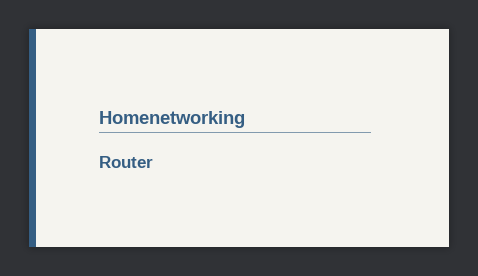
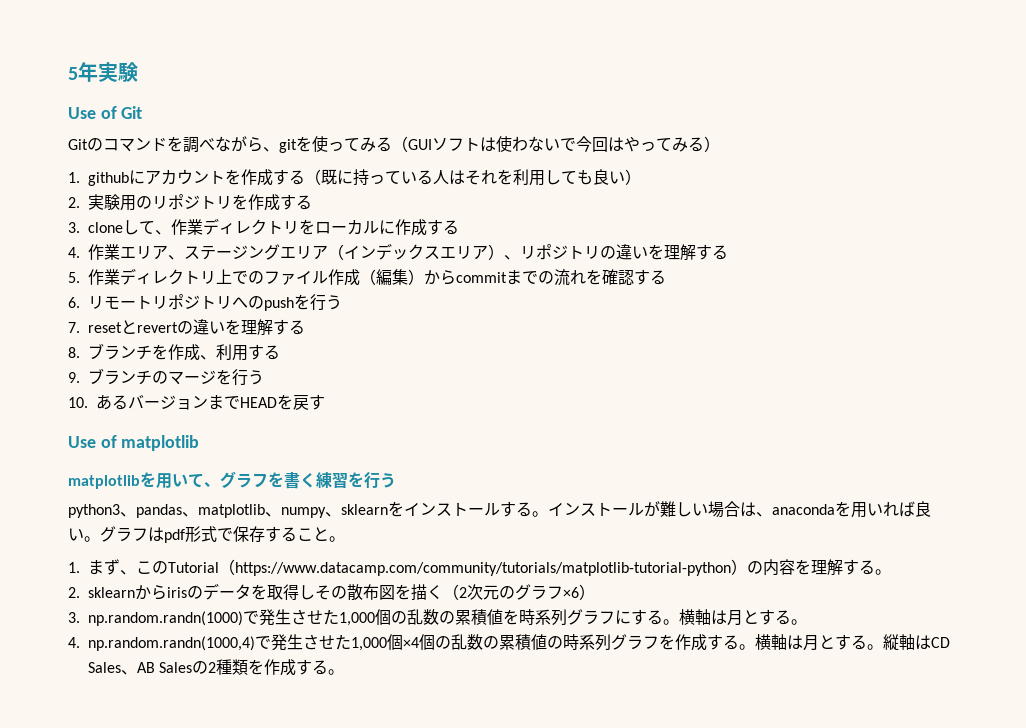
- Homenetworking
- Router
+ 5年実験
+ Use of Git
+ Gitのコマンドを調べながら、gitを使ってみる（GUIソフトは使わないで今回はやってみる）
+ 1. githubにアカウントを作成する（既に持っている人はそれを利用しても良い）
+ 2.実験用のリポジトリを作成する
+ 3. cloneして、作業ディレクトリをローカルに作成する
+ 4.作業エリア、ステージングエリア（インデックスエリア）、リポジトリの違いを理解する
+ 5.作業ディレクトリ上でのファイル作成（編集）からcommitまでの流れを確認する
+ 6.リモートリポジトリへのpushを行う
+ 7. resetとrevertの違いを理解する
+ 8.ブランチを作成、利用する
+ 9.ブランチのマージを行う
+ 10.あるバージョンまでHEADを戻す
+ Use of matplotlib
+ matplotlibを用いて、グラフを書く練習を行う
+ python3、pandas、matplotlib、numpy、sklearnをインストールする。インストールが難しい場合は、anacondaを用いれば良い。グラフはpdf形式で保存すること。
+ 1.まず、このTutorial（https://www.datacamp.com/community/tutorials/matplotlib-tutorial-python）の内容を理解する。
+ 2. sklearnからirisのデータを取得しその散布図を描く（2次元のグラフ×6）
+ 3. np.random.randn(1000)で発生させた1,000個の乱数の累積値を時系列グラフにする。横軸は月とする。
+ 4. np.random.randn(1000,4)で発生させた1,000個×4個の乱数の累積値の時系列グラフを作成する。横軸は月とする。縦軸はCD Sales、AB Salesの2種類を作成する。

